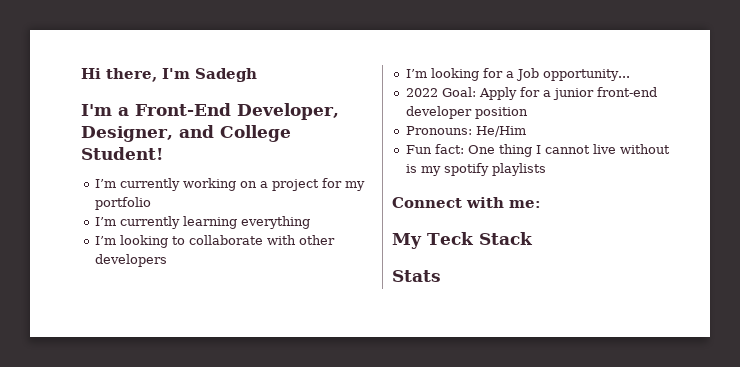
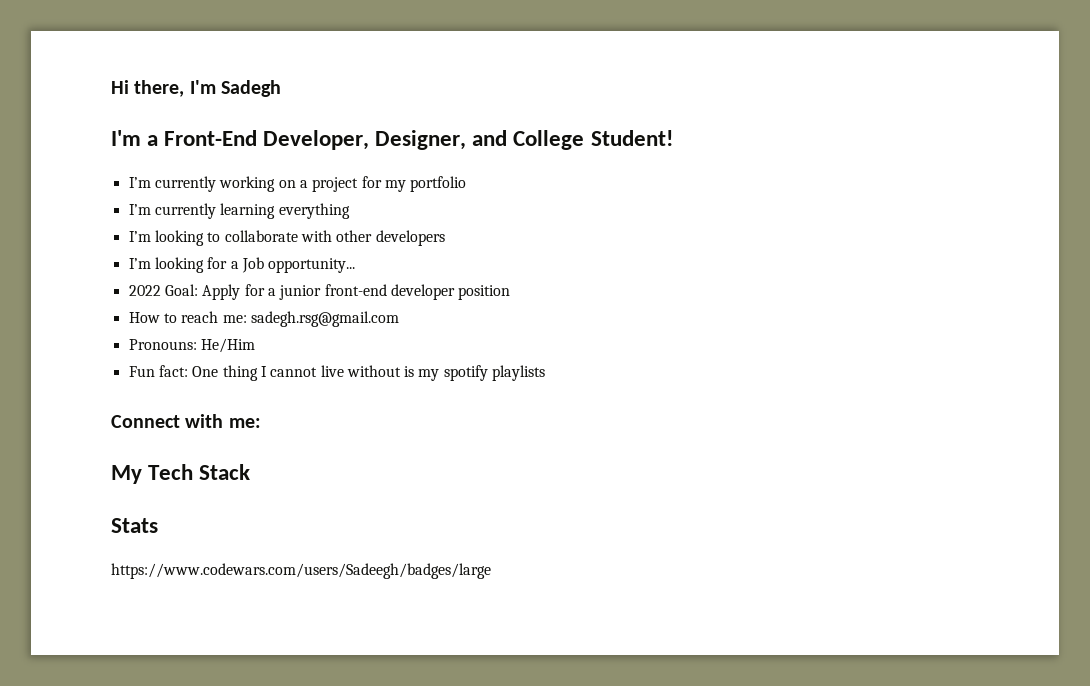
+ How to reach me: sadegh.rsg@gmail.com
- My Teck Stack
+ My Tech Stack
+ https://www.codewars.com/users/Sadeegh/badges/large

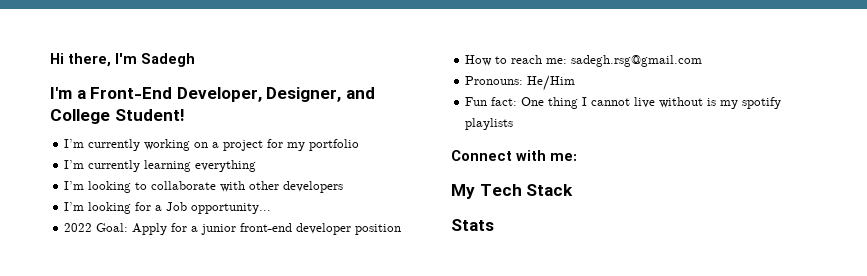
- https://www.codewars.com/users/Sadeegh/badges/large

